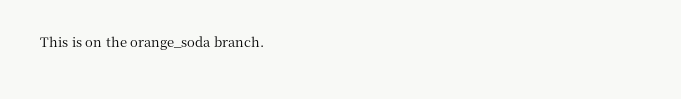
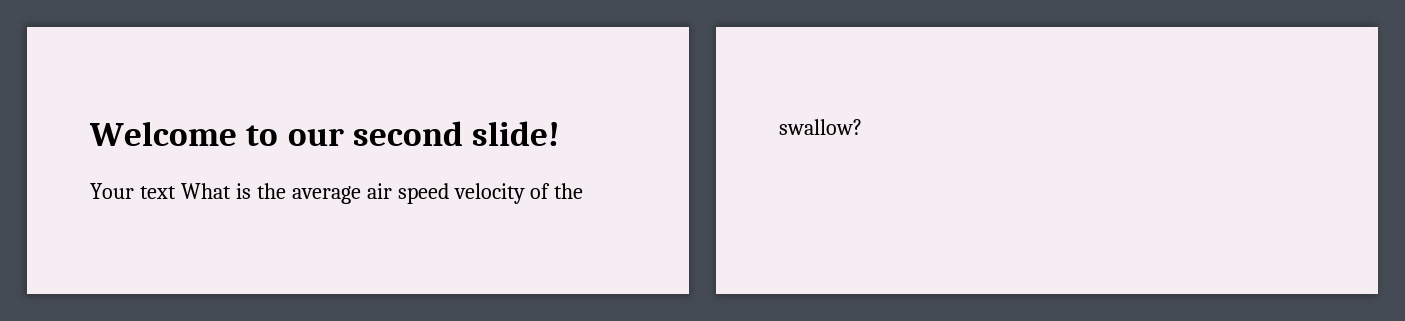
- This is on the orange_soda branch.
+ Welcome to our second slide!
+ Your text What is the average air speed velocity of the swallow?

